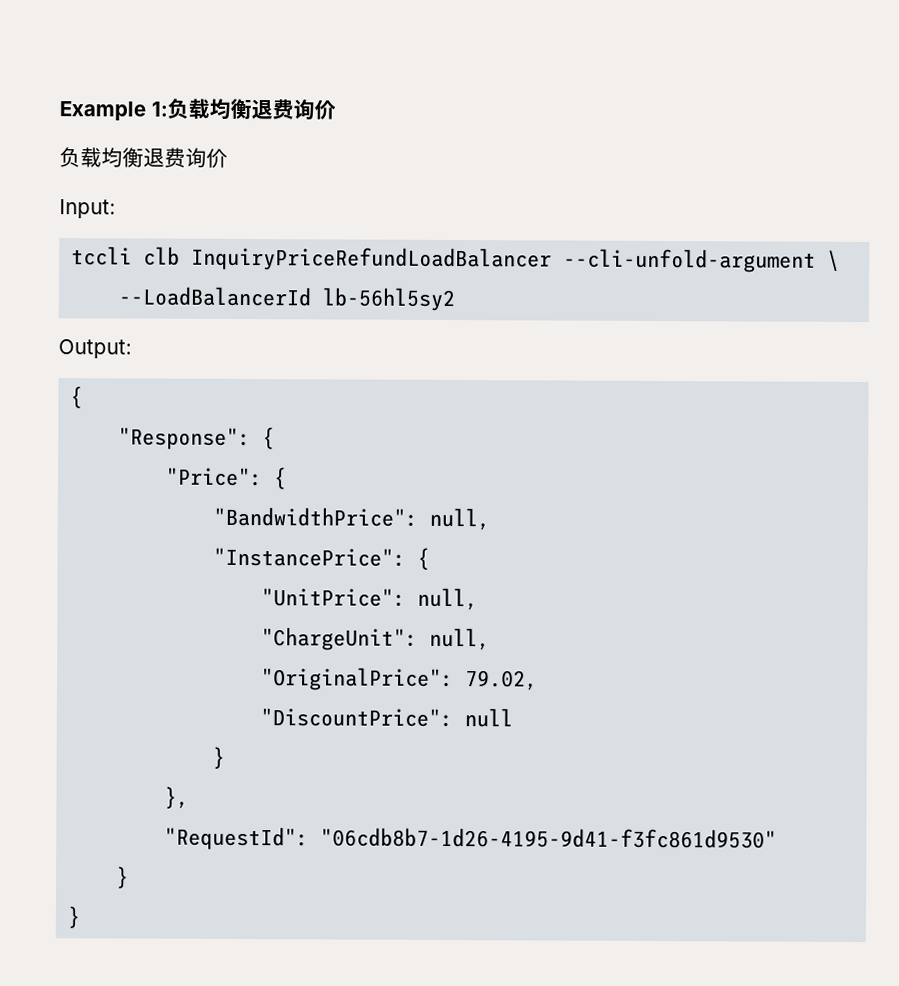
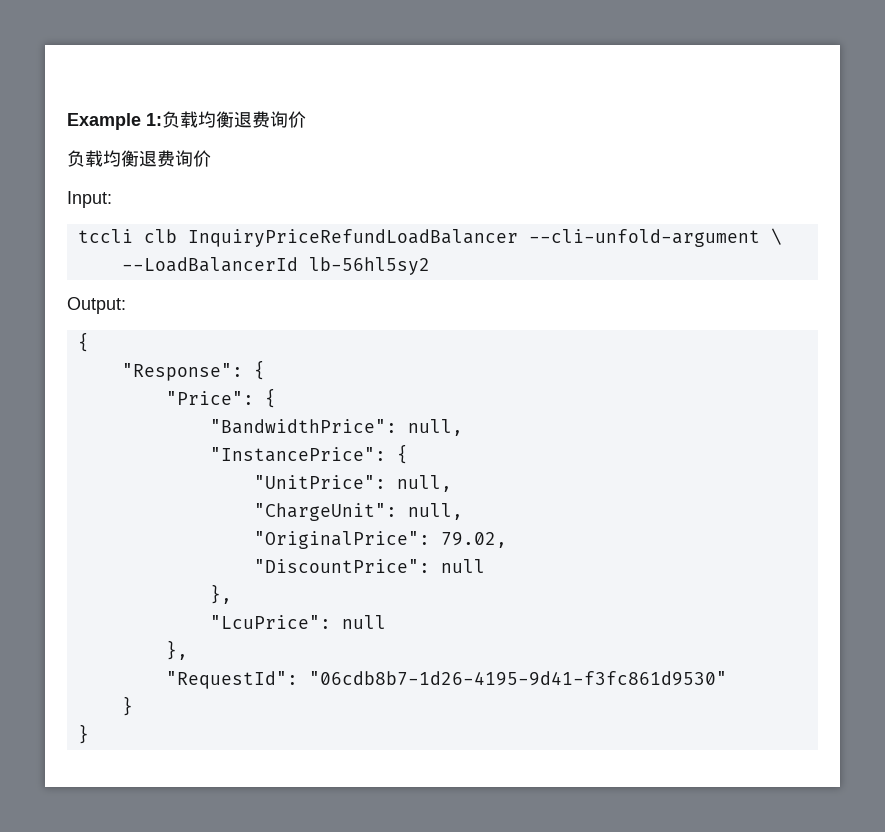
  "DiscountPrice": null
- }
+ },
+ "LcuPrice": null

